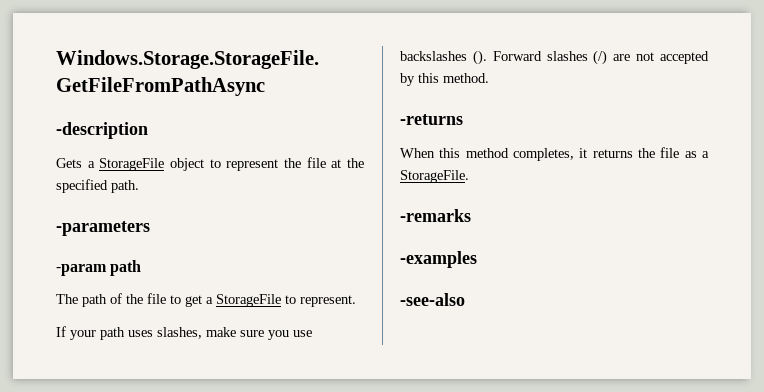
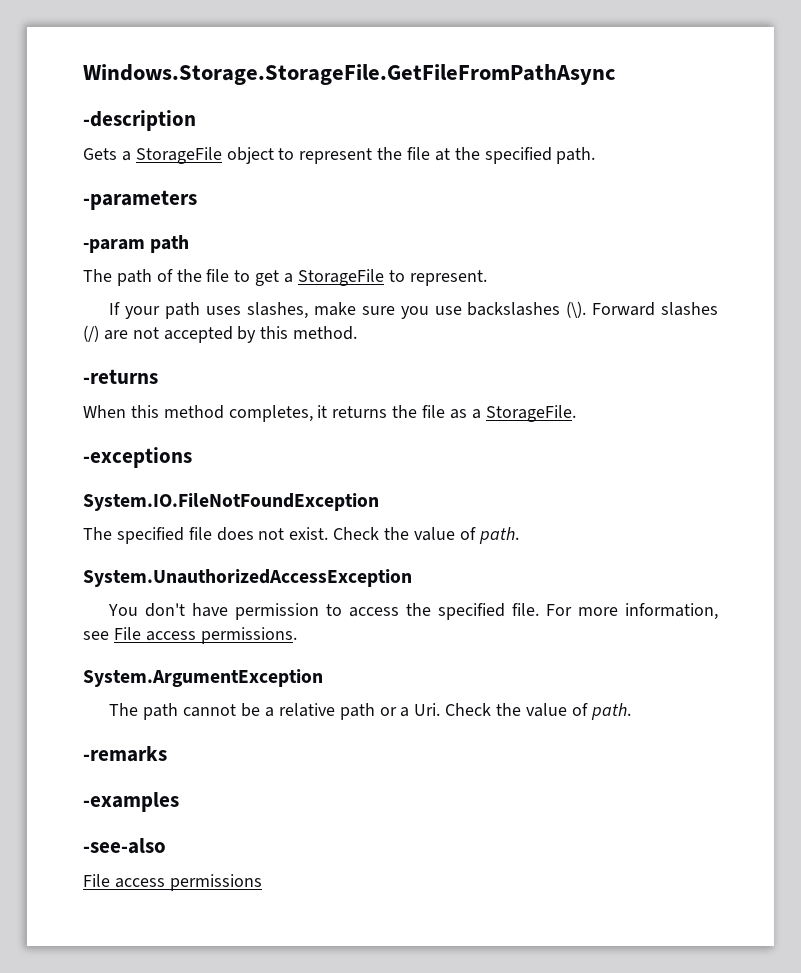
- If your path uses slashes, make sure you use backslashes ().
+ If your path uses slashes, make sure you use backslashes (\).
+ -exceptions
+ System.IO.FileNotFoundException
+ The specified file does not exist. Check the value of path.
+ System.UnauthorizedAccessException
+ You don't have permission to access the specified file. For more information, see File access permissions.
+ System.ArgumentException
+ The path cannot be a relative path or a Uri. Check the value of path.
+ File access permissions

